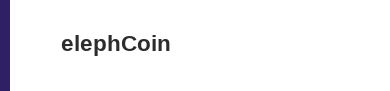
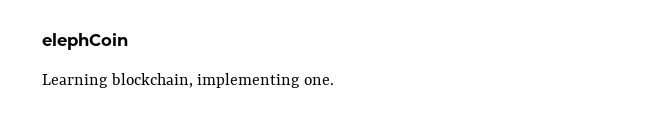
+ Learning blockchain, implementing one.

